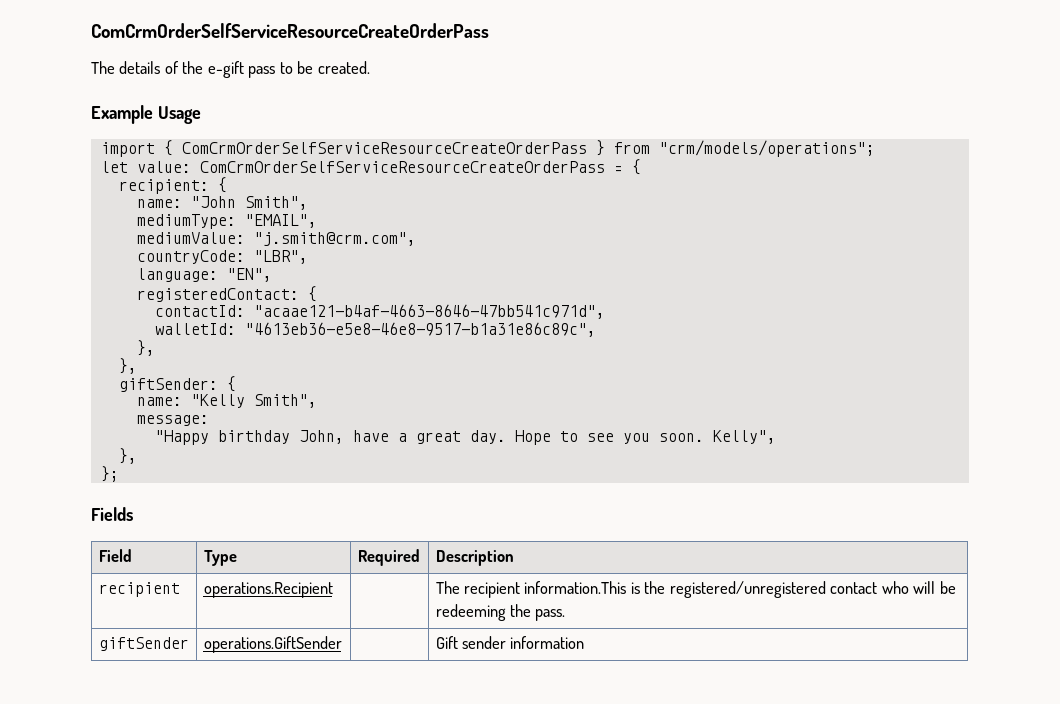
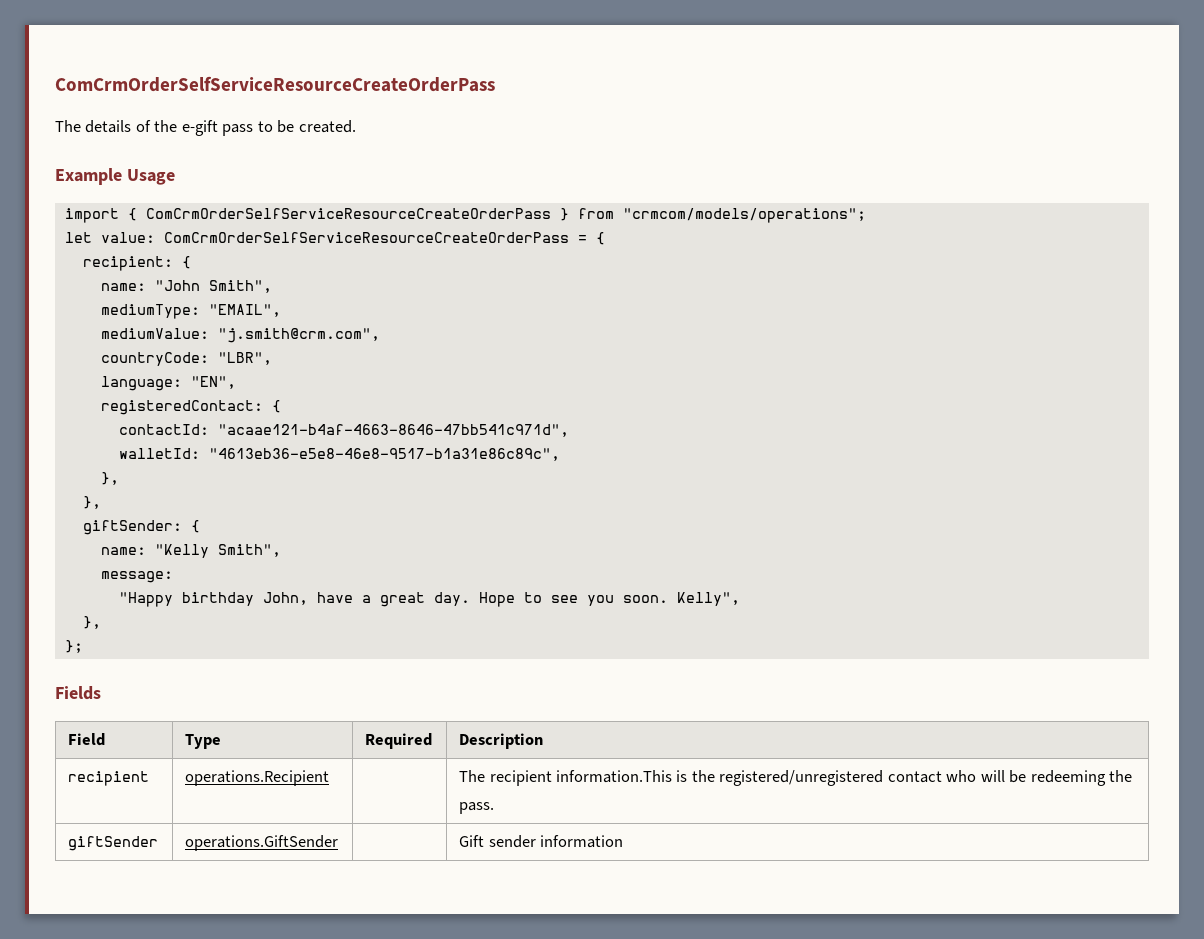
- import { ComCrmOrderSelfServiceResourceCreateOrderPass } from "crm/models/operations";
+ import { ComCrmOrderSelfServiceResourceCreateOrderPass } from "crmcom/models/operations";

